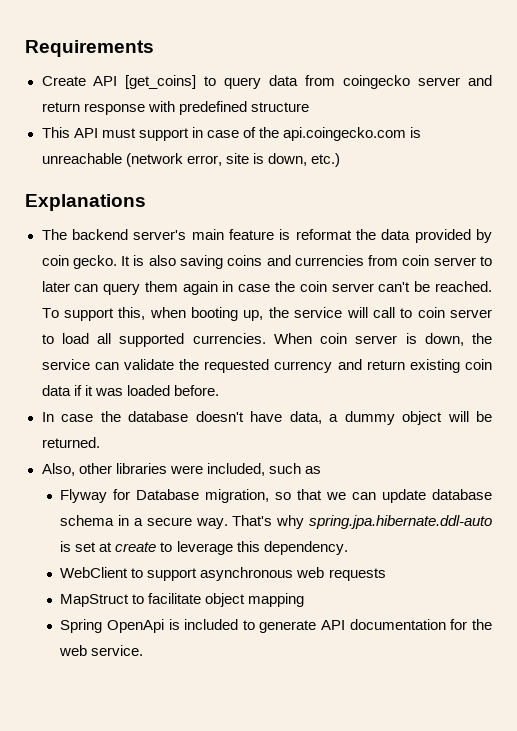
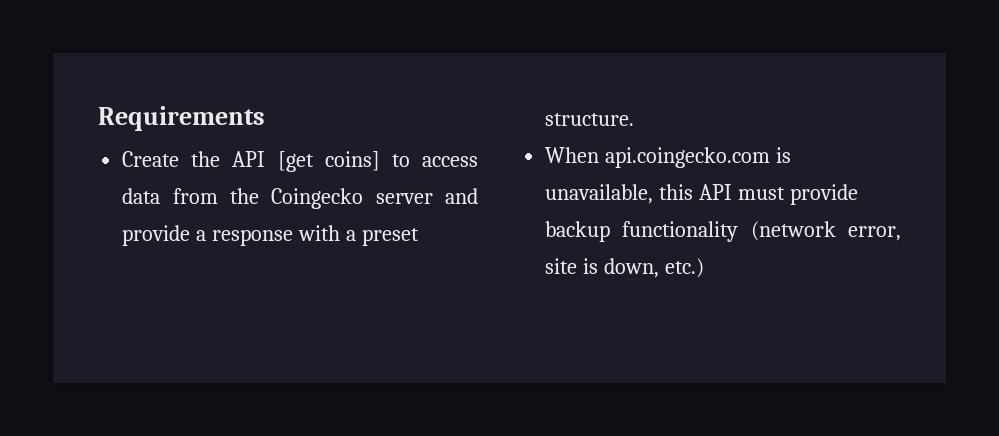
- Create API [get_coins] to query data from coingecko server and return response with predefined structure
- This API must support in case of the api.coingecko.com is unreachable (network error, site is down, etc.)
+ Create the API [get coins] to access data from the Coingecko server and provide a response with a preset structure.
+ When api.coingecko.com is unavailable, this API must provide backup functionality (network error, site is down, etc.)
- Explanations
- The backend server's main feature is reformat the data provided by coin gecko. It is also saving coins and currencies from coin server to later can query them again in case the coin server can't be reached. To support this, when booting up, the service will call to coin server to load all supported currencies. When coin server is down, the service can validate the requested currency and return existing coin data if it was loaded before.
- In case the database doesn't have data, a dummy object will be returned.
- Also, other libraries were included, such as
- Flyway for Database migration, so that we can update database schema in a secure way. That's why spring.jpa.hibernate.ddl-auto is set at create to leverage this dependency.
- WebClient to support asynchronous web requests
- MapStruct to facilitate object mapping
- Spring OpenApi is included to generate API documentation for the web service.

